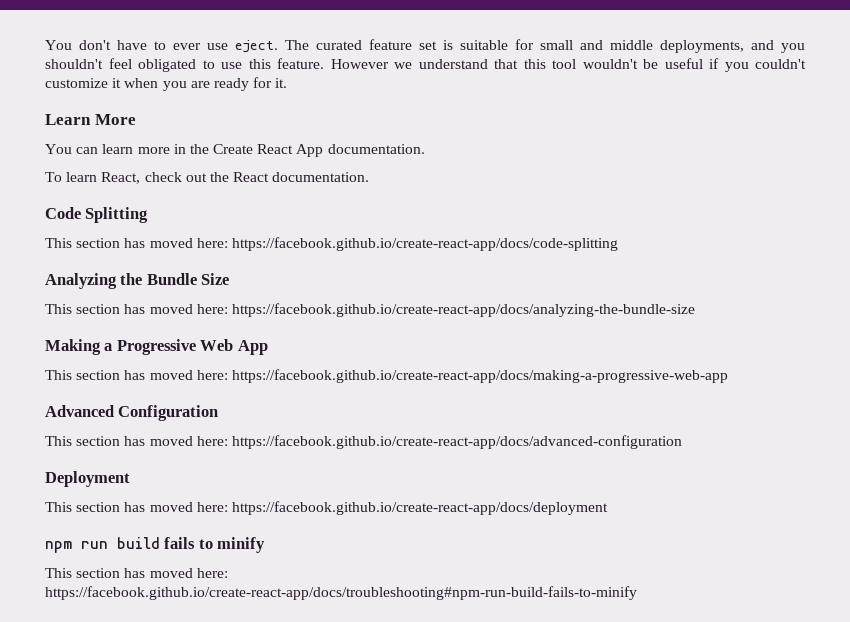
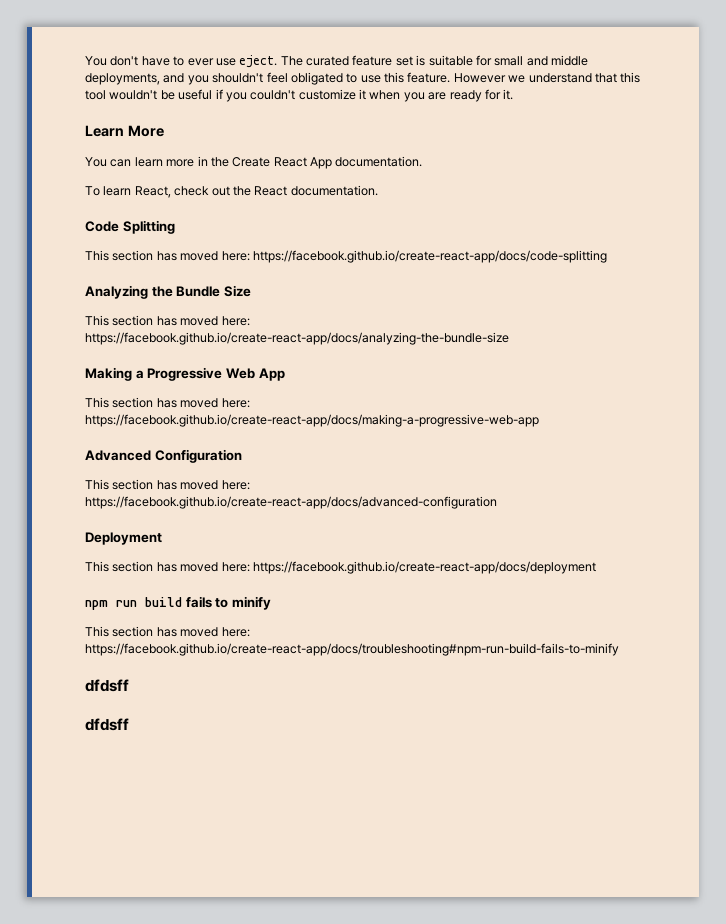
  This section has moved here: https://facebook.github.io/create-react-app/docs/troubleshooting#npm-run-build-fails-to-minify
+ dfdsff
+ dfdsff

